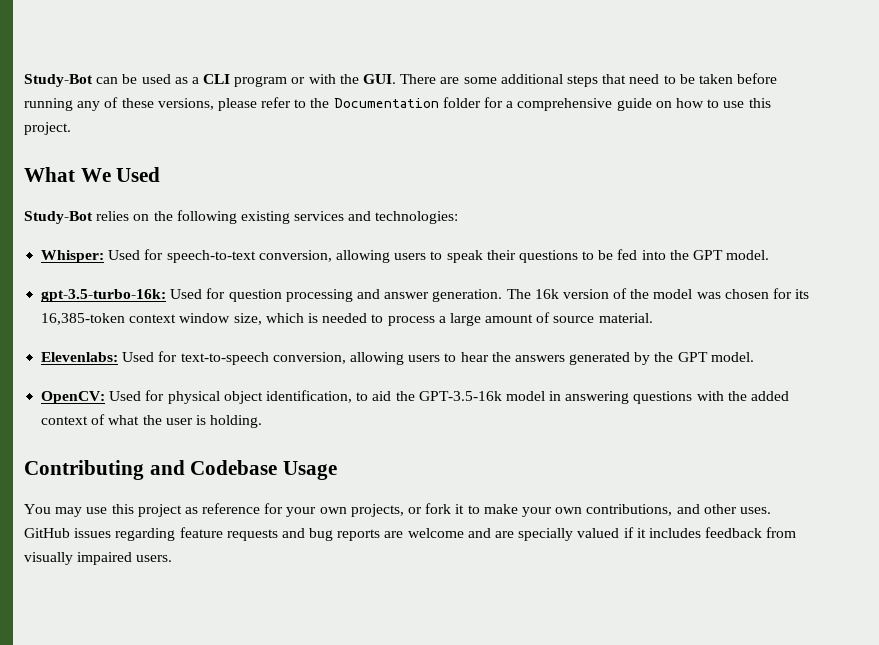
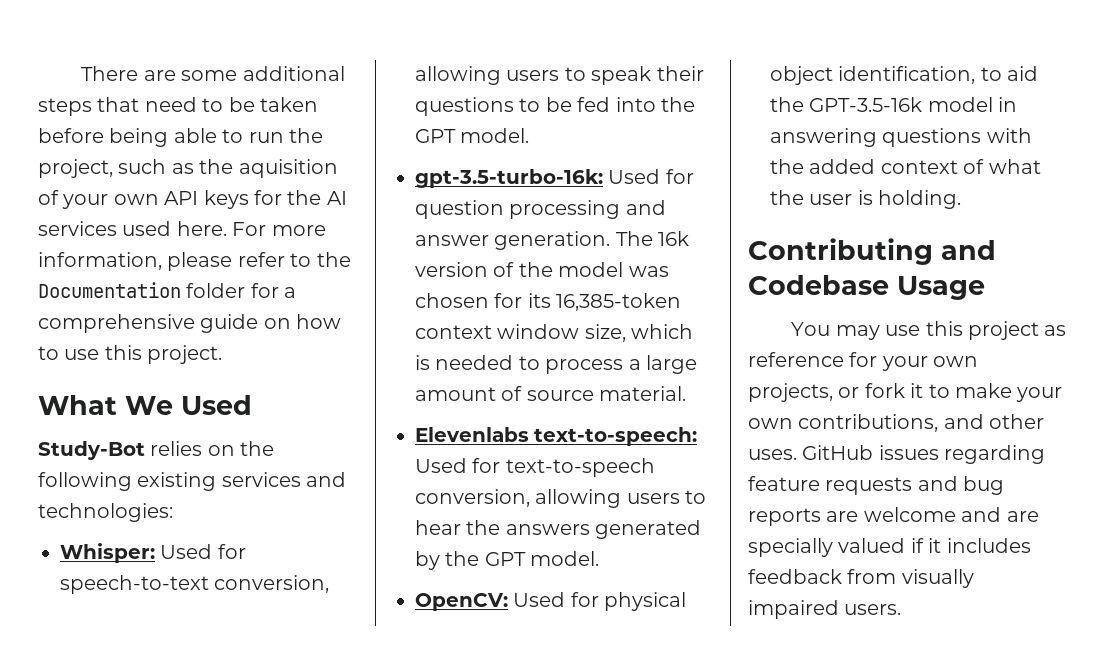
- Study-Bot can be used as a CLI program or with the GUI. There are some additional steps that need to be taken before running any of these versions, please refer to the Documentation folder for a comprehensive guide on how to use this project.
+ There are some additional steps that need to be taken before being able to run the project, such as the aquisition of your own API keys for the AI services used here. For more information, please refer to the Documentation folder for a comprehensive guide on how to use this project.
- Elevenlabs: Used for text-to-speech conversion, allowing users to hear the answers generated by the GPT model.
+ Elevenlabs text-to-speech: Used for text-to-speech conversion, allowing users to hear the answers generated by the GPT model.

